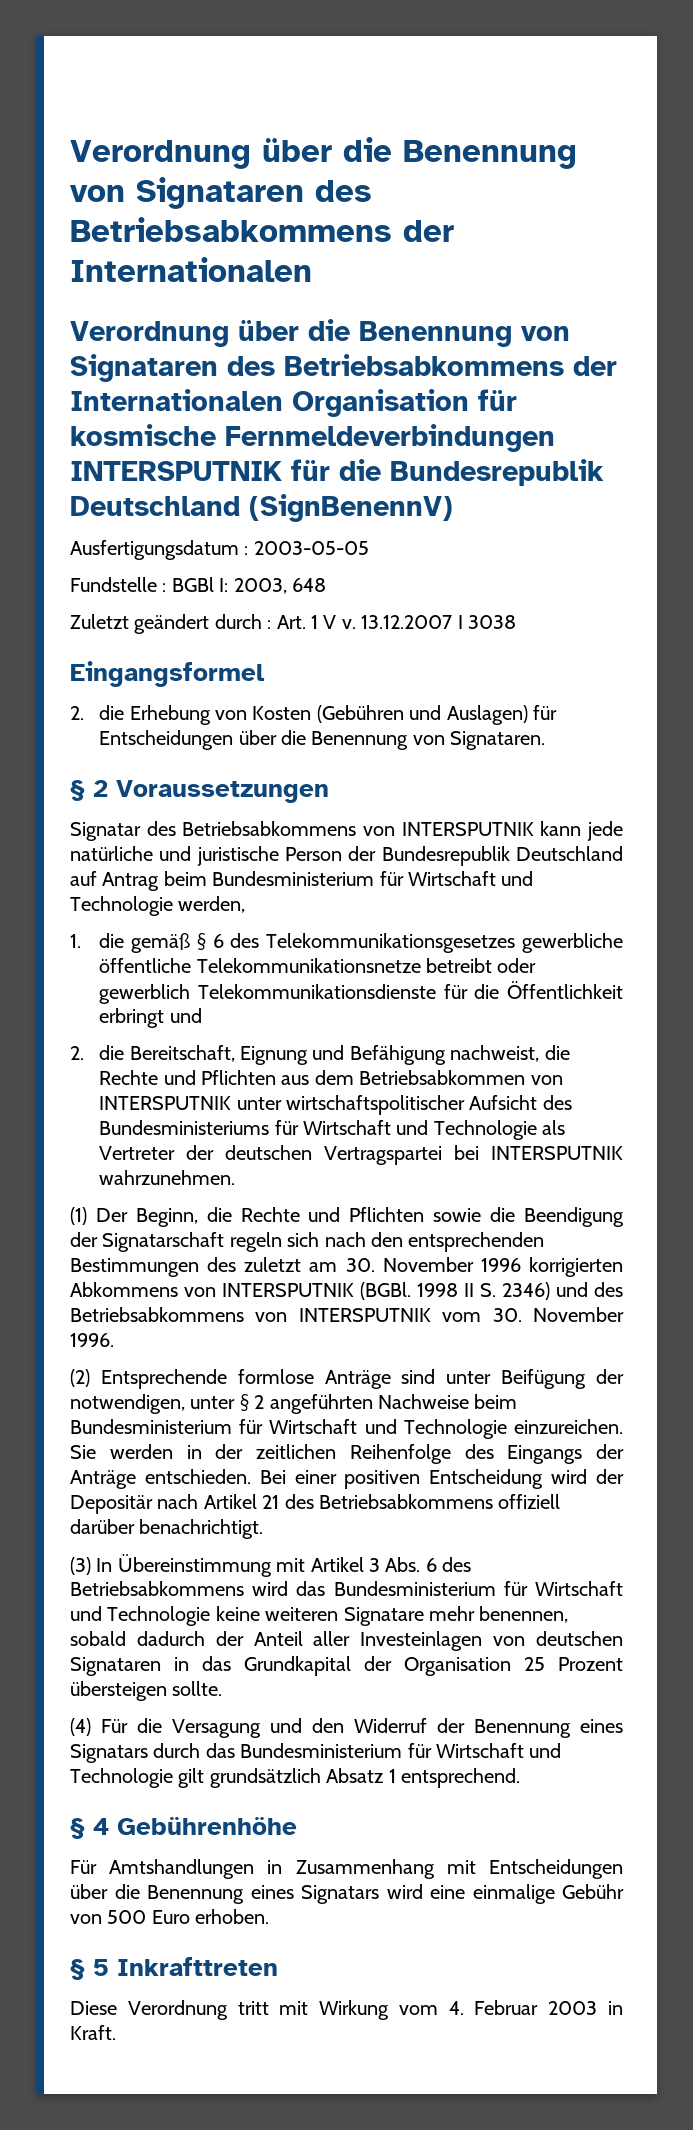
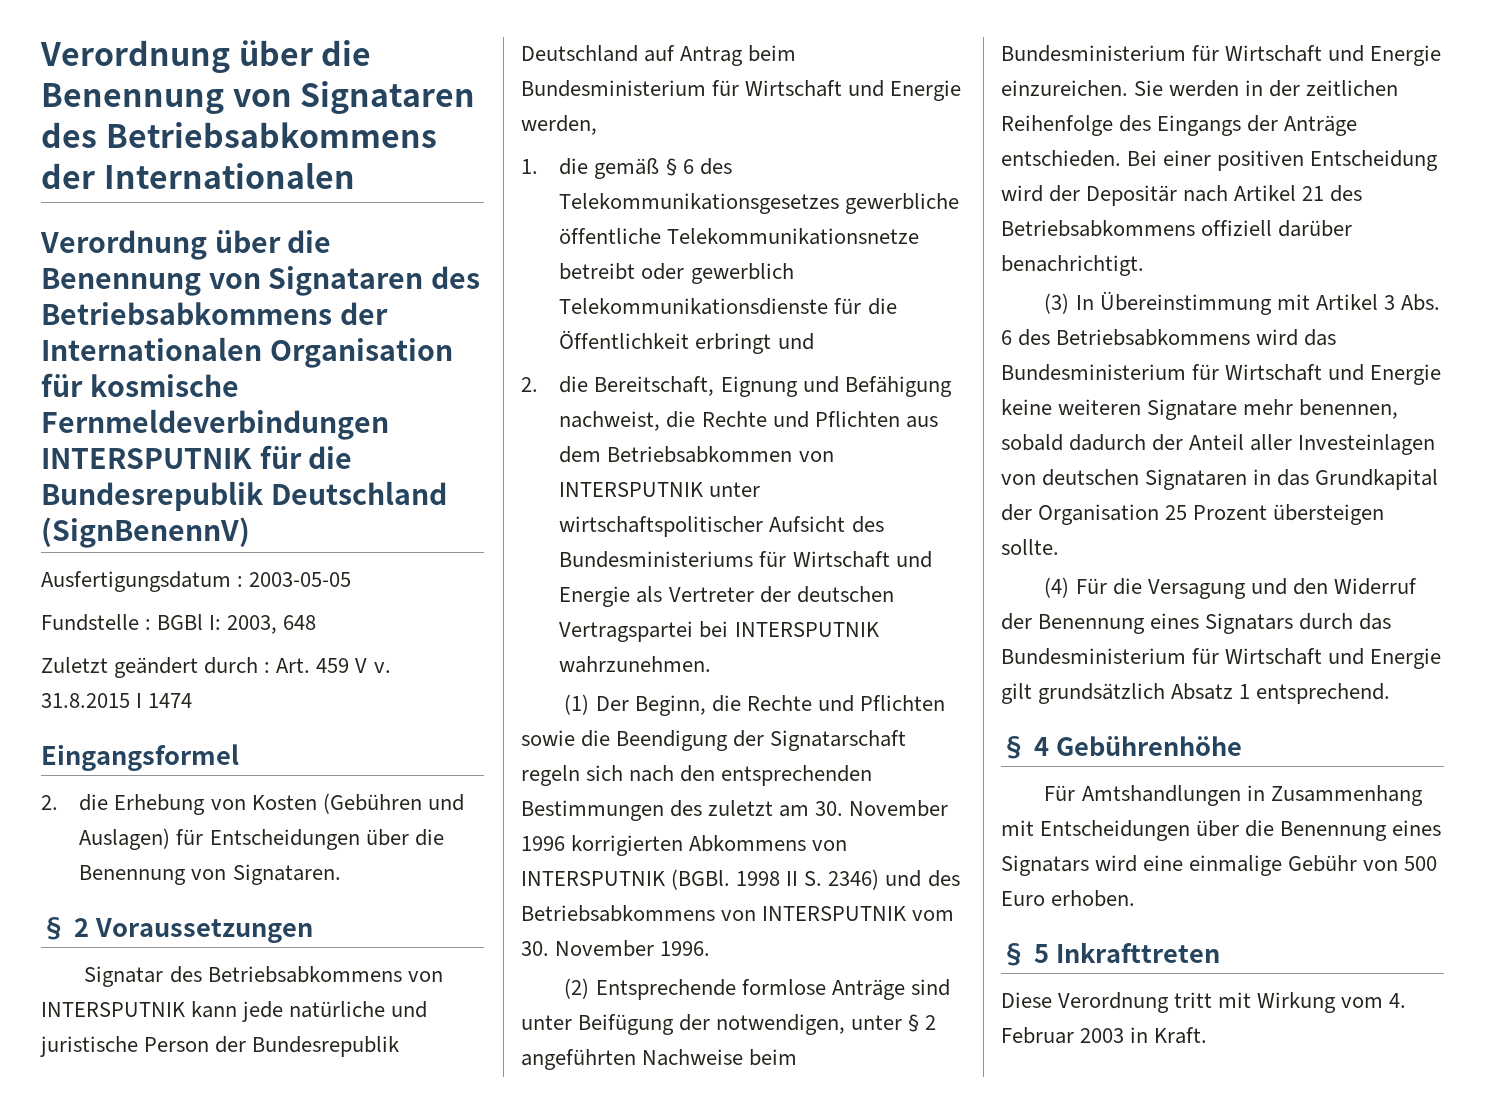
- Zuletzt geändert durch : Art. 1 V v.
+ Zuletzt geändert durch : Art. 459 V v.
- 13.12.2007 I 3038
+ 31.8.2015 I 1474
- Signatar des Betriebsabkommens von INTERSPUTNIK kann jede natürliche und juristische Person der Bundesrepublik Deutschland auf Antrag beim Bundesministerium für Wirtschaft und Technologie werden,
+ Signatar des Betriebsabkommens von INTERSPUTNIK kann jede natürliche und juristische Person der Bundesrepublik Deutschland auf Antrag beim Bundesministerium für Wirtschaft und Energie werden,
- 2. die Bereitschaft, Eignung und Befähigung nachweist, die Rechte und Pflichten aus dem Betriebsabkommen von INTERSPUTNIK unter wirtschaftspolitischer Aufsicht des Bundesministeriums für Wirtschaft und Technologie als Vertreter der deutschen Vertragspartei bei INTERSPUTNIK wahrzunehmen.
+ 2. die Bereitschaft, Eignung und Befähigung nachweist, die Rechte und Pflichten aus dem Betriebsabkommen von INTERSPUTNIK unter wirtschaftspolitischer Aufsicht des Bundesministeriums für Wirtschaft und Energie als Vertreter der deutschen Vertragspartei bei INTERSPUTNIK wahrzunehmen.
- (2) Entsprechende formlose Anträge sind unter Beifügung der notwendigen, unter § 2 angeführten Nachweise beim Bundesministerium für Wirtschaft und Technologie einzureichen.
+ (2) Entsprechende formlose Anträge sind unter Beifügung der notwendigen, unter § 2 angeführten Nachweise beim Bundesministerium für Wirtschaft und Energie einzureichen.
- (3) In Übereinstimmung mit Artikel 3 Abs. 6 des Betriebsabkommens wird das Bundesministerium für Wirtschaft und Technologie keine weiteren Signatare mehr benennen, sobald dadurch der Anteil aller Investeinlagen von deutschen Signataren in das Grundkapital der Organisation 25 Prozent übersteigen sollte.
+ (3) In Übereinstimmung mit Artikel 3 Abs. 6 des Betriebsabkommens wird das Bundesministerium für Wirtschaft und Energie keine weiteren Signatare mehr benennen, sobald dadurch der Anteil aller Investeinlagen von deutschen Signataren in das Grundkapital der Organisation 25 Prozent übersteigen sollte.
- (4) Für die Versagung und den Widerruf der Benennung eines Signatars durch das Bundesministerium für Wirtschaft und Technologie gilt grundsätzlich Absatz 1 entsprechend.
+ (4) Für die Versagung und den Widerruf der Benennung eines Signatars durch das Bundesministerium für Wirtschaft und Energie gilt grundsätzlich Absatz 1 entsprechend.

